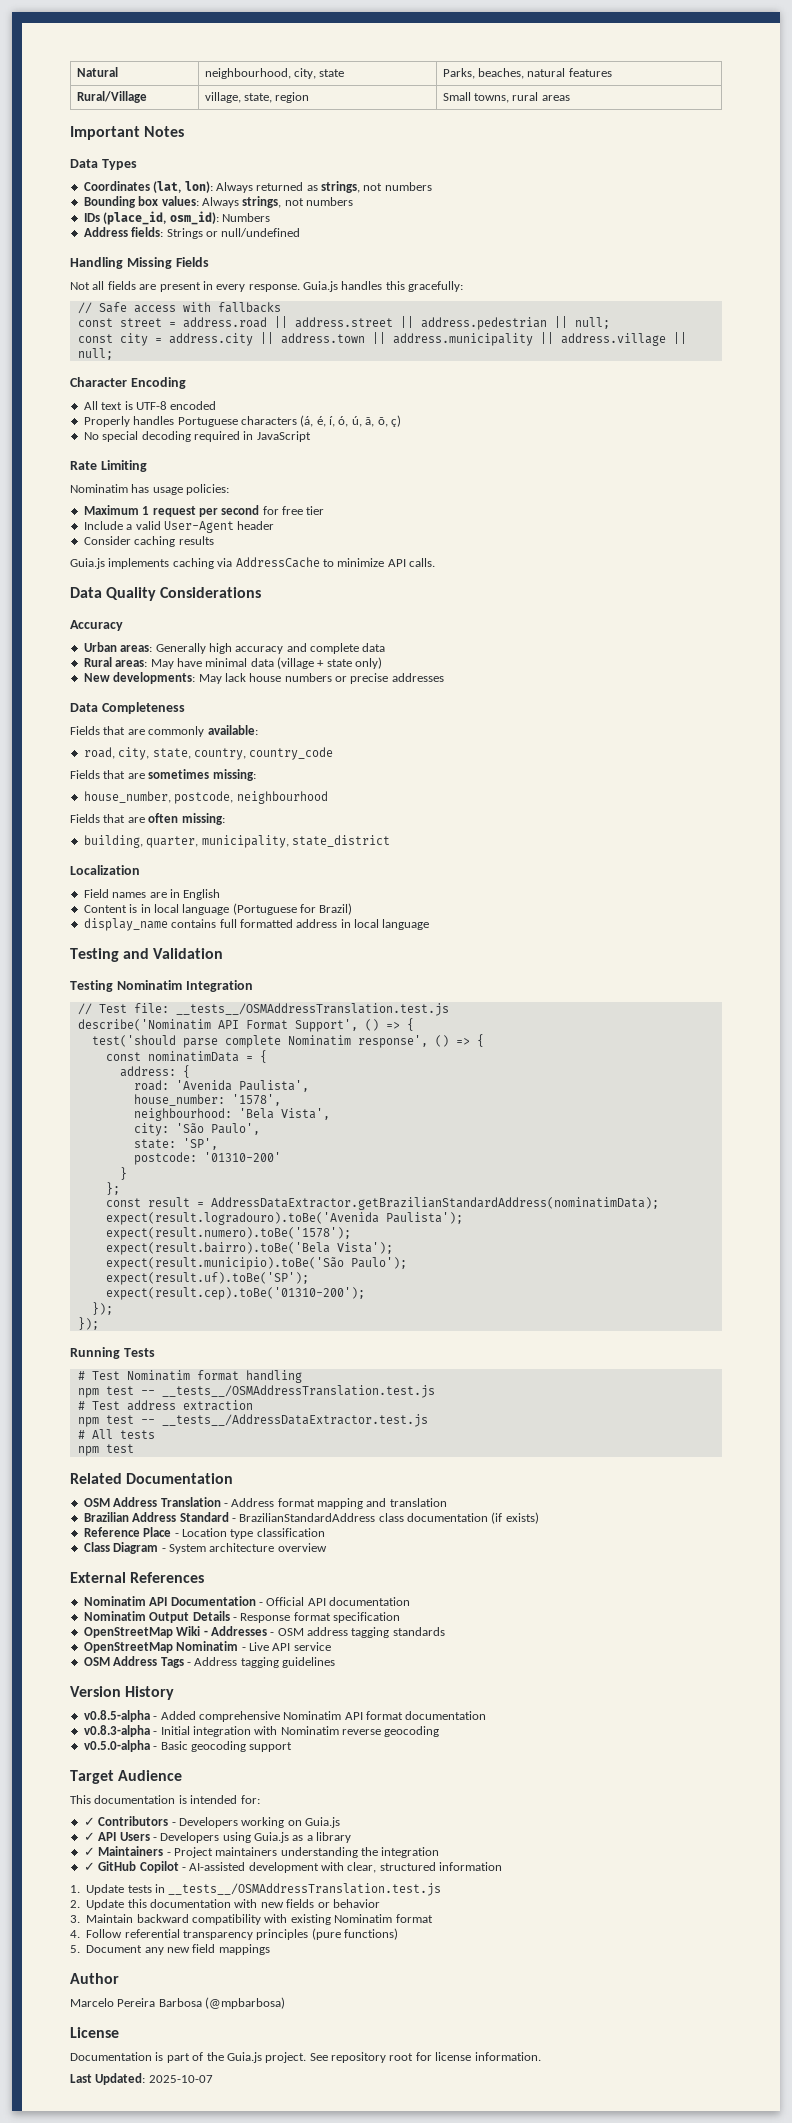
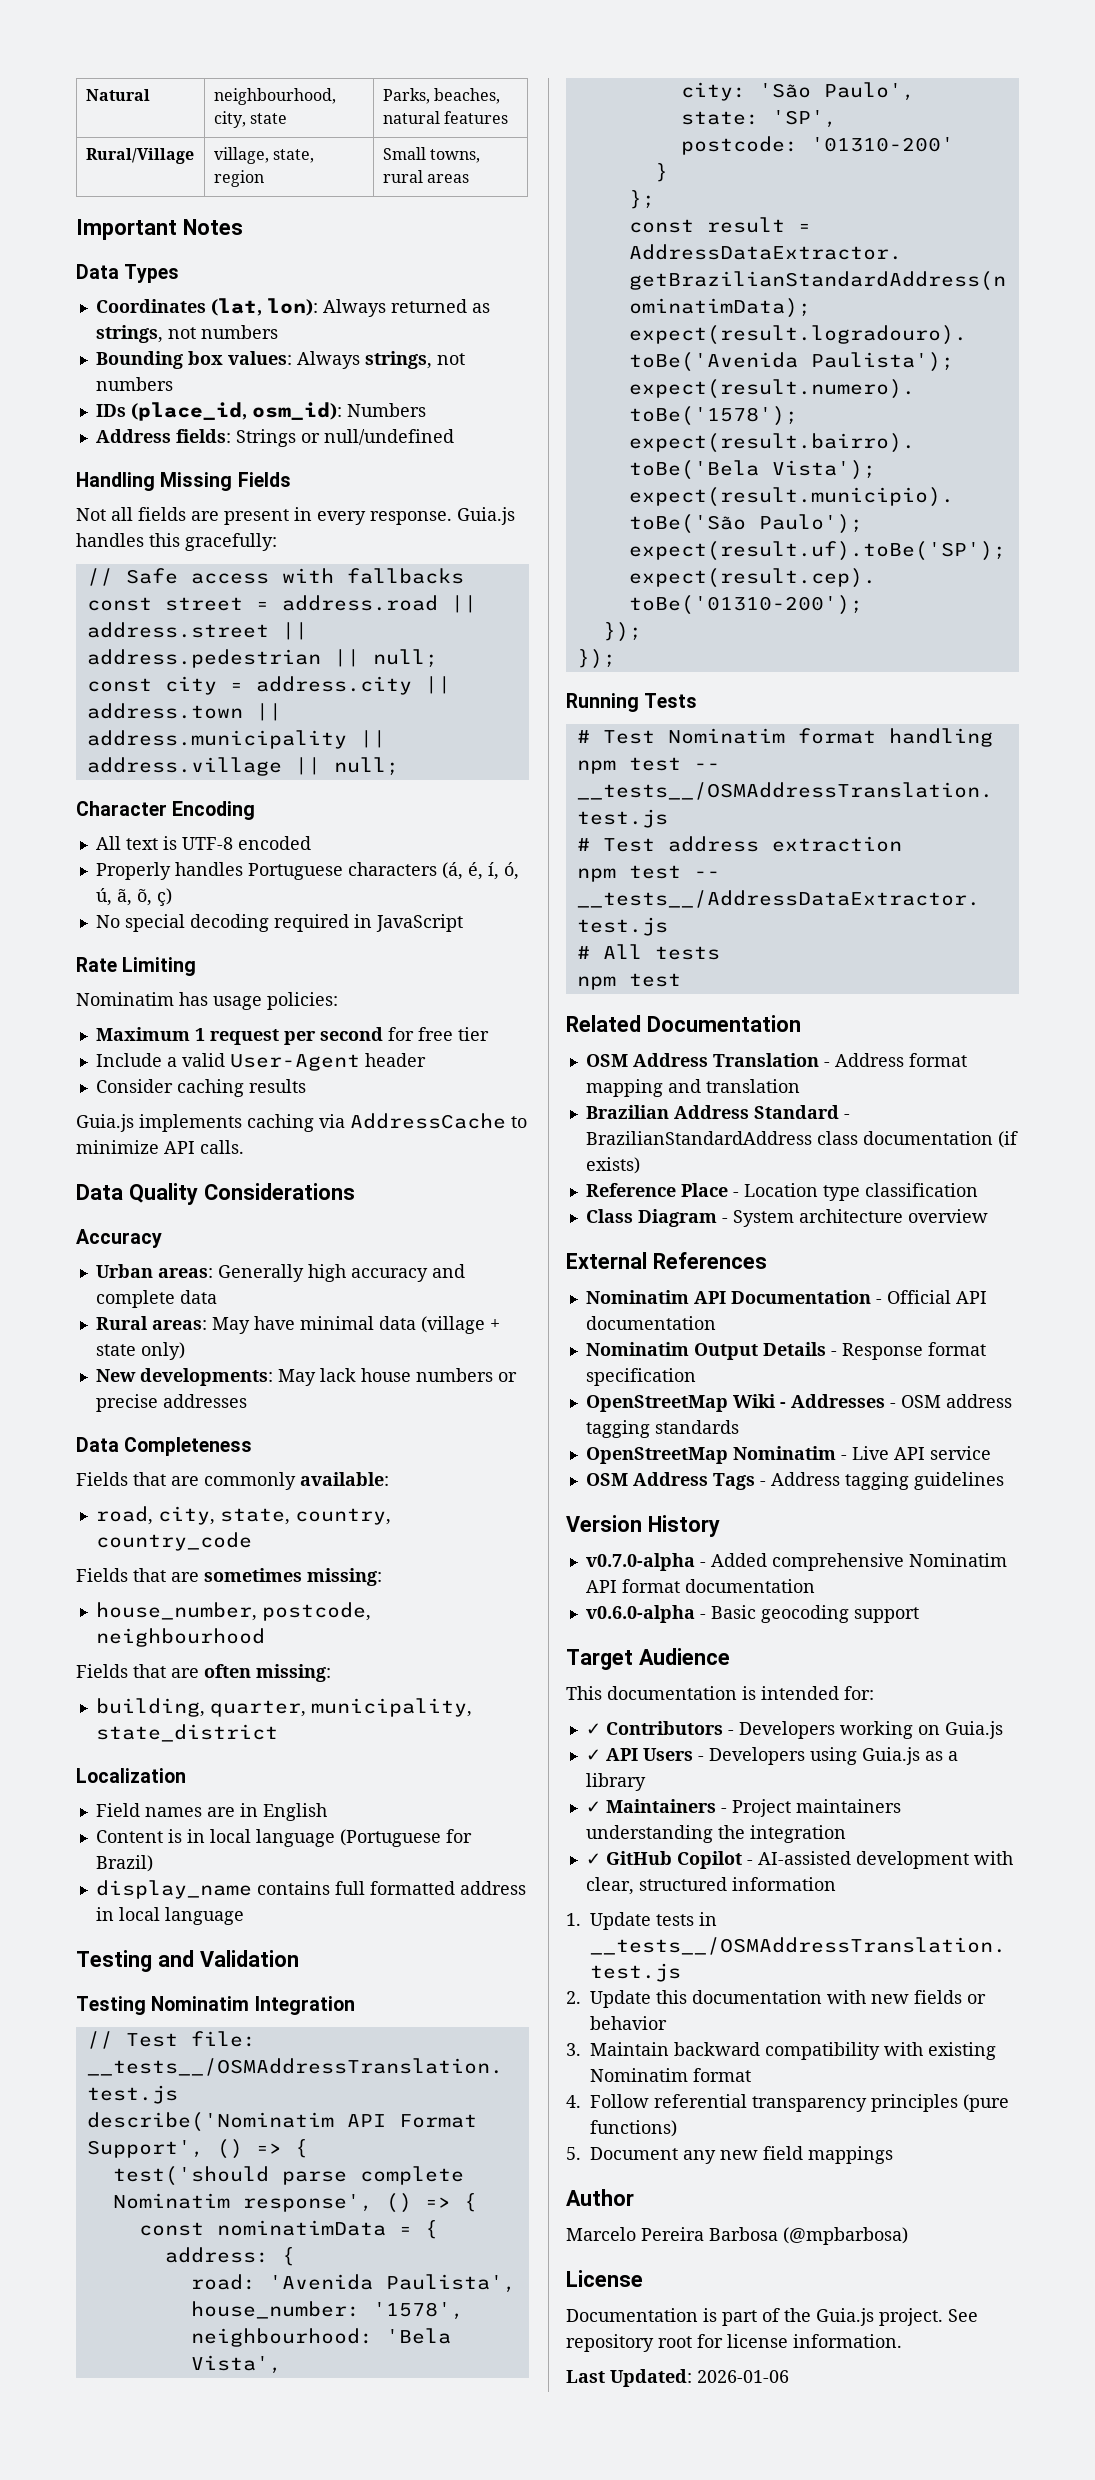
- v0.8.5-alpha - Added comprehensive Nominatim API format documentation
+ v0.7.0-alpha - Added comprehensive Nominatim API format documentation
- v0.8.3-alpha - Initial integration with Nominatim reverse geocoding
- v0.5.0-alpha - Basic geocoding support
+ v0.6.0-alpha - Basic geocoding support
- Last Updated: 2025-10-07
+ Last Updated: 2026-01-06

